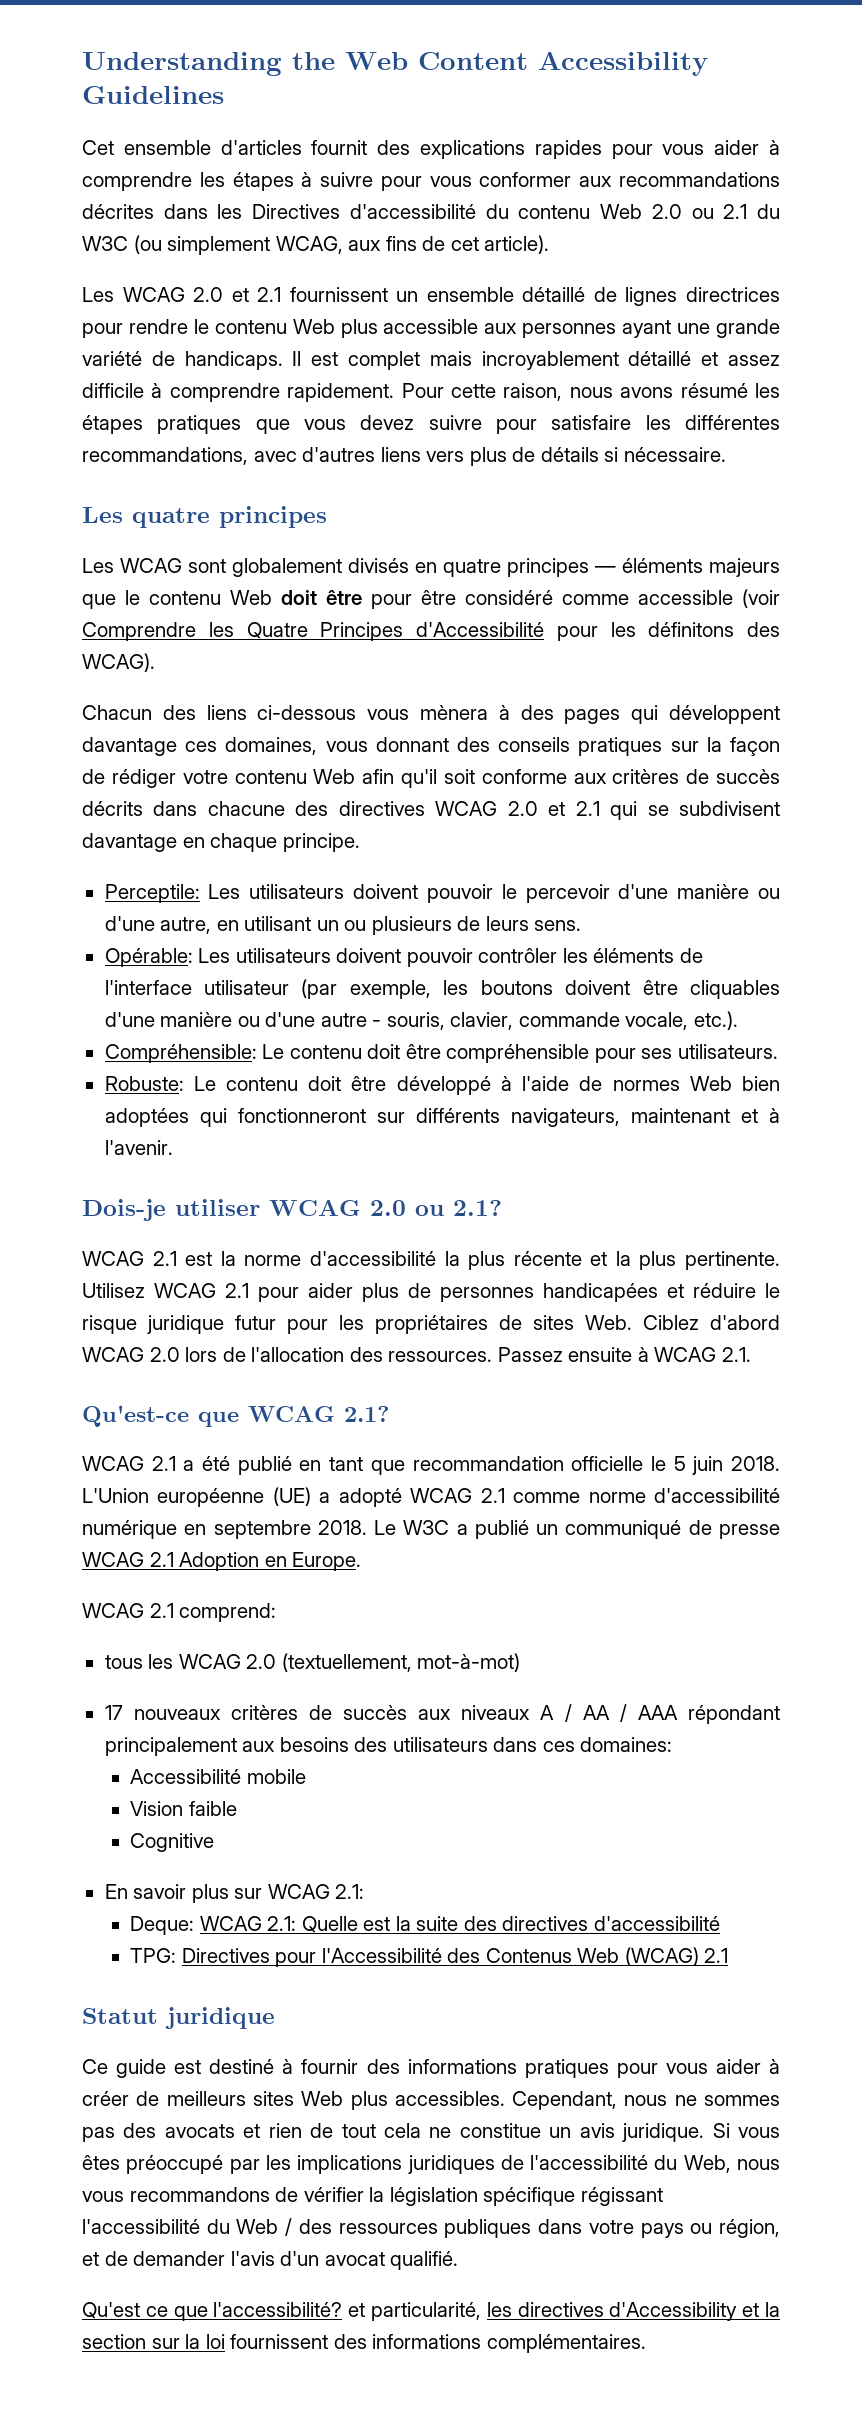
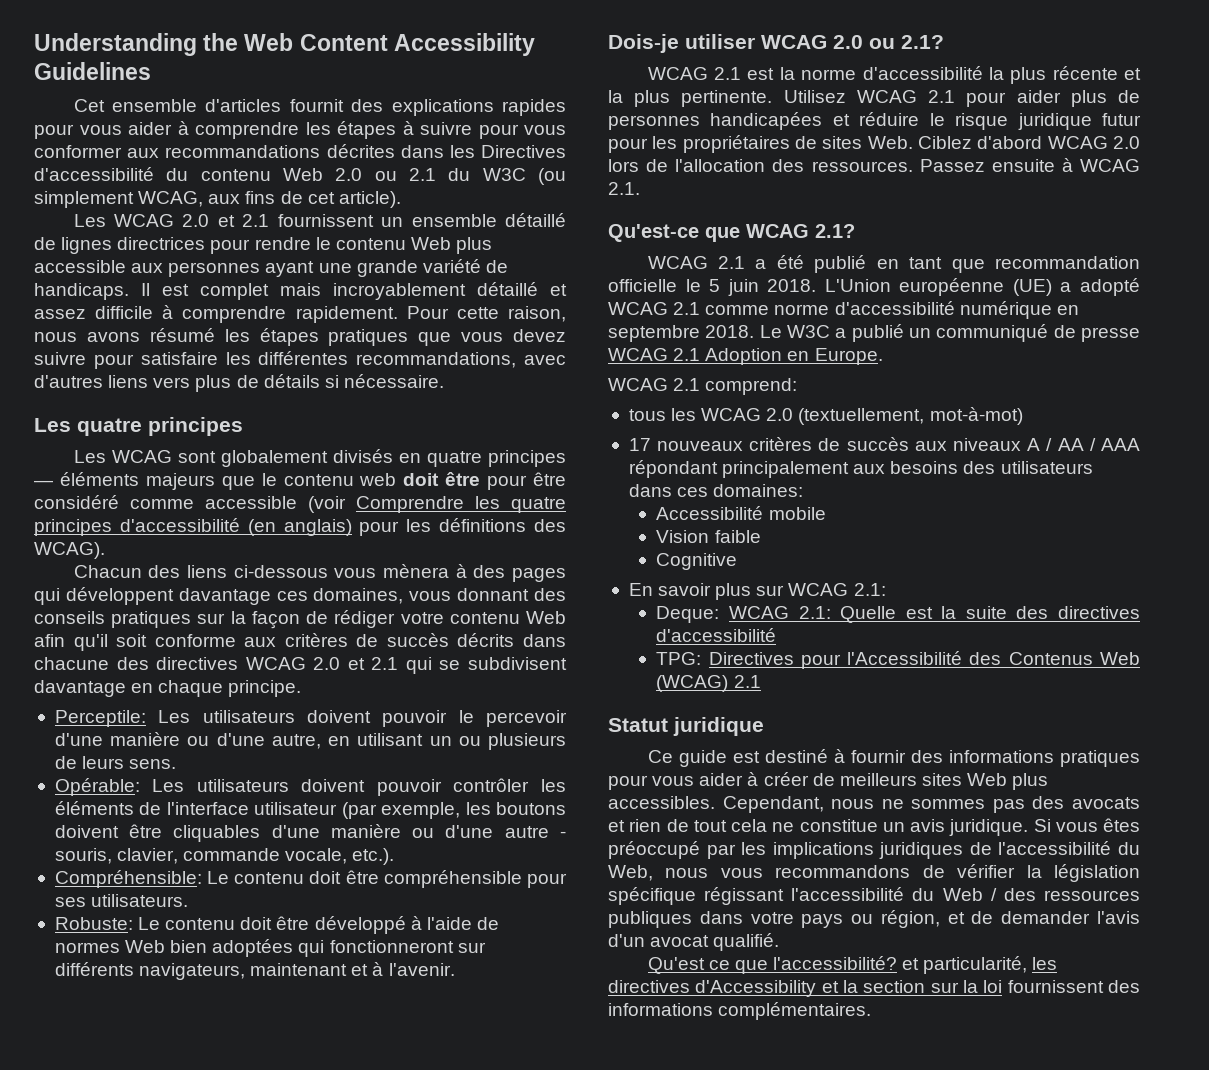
- Les WCAG sont globalement divisés en quatre principes — éléments majeurs que le contenu Web doit être pour être considéré comme accessible (voir Comprendre les Quatre Principes d'Accessibilité pour les définitons des WCAG).
+ Les WCAG sont globalement divisés en quatre principes — éléments majeurs que le contenu web doit être pour être considéré comme accessible (voir Comprendre les quatre principes d'accessibilité (en anglais) pour les définitions des WCAG).

